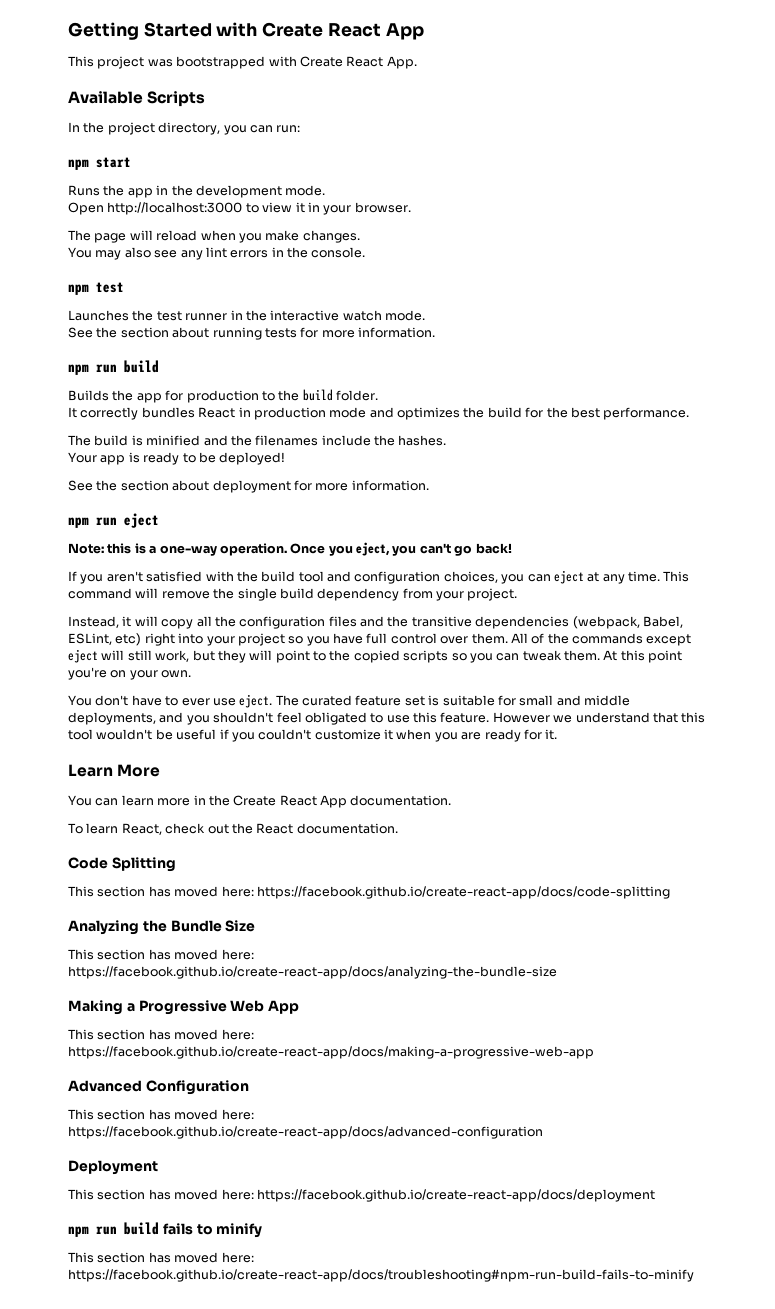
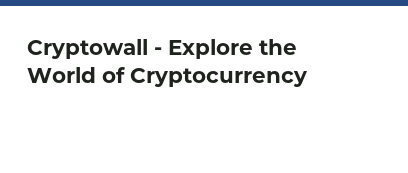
- Getting Started with Create React App
- This project was bootstrapped with Create React App.
- Available Scripts
- In the project directory, you can run:
- npm start
- Runs the app in the development mode.
- Open http://localhost:3000 to view it in your browser.
- The page will reload when you make changes.
- You may also see any lint errors in the console.
- npm test
- Launches the test runner in the interactive watch mode.
- See the section about running tests for more information.
- npm run build
- Builds the app for production to the build folder.
- It correctly bundles React in production mode and optimizes the build for the best performance.
- The build is minified and the filenames include the hashes.
- Your app is ready to be deployed!
- See the section about deployment for more information.
- npm run eject
- Note: this is a one-way operation. Once you eject, you can't go back!
- If you aren't satisfied with the build tool and configuration choices, you can eject at any time. This command will remove the single build dependency from your project.
- Instead, it will copy all the configuration files and the transitive dependencies (webpack, Babel, ESLint, etc) right into your project so you have full control over them. All of the commands except eject will still work, but they will point to the copied scripts so you can tweak them. At this point you're on your own.
- You don't have to ever use eject. The curated feature set is suitable for small and middle deployments, and you shouldn't feel obligated to use this feature. However we understand that this tool wouldn't be useful if you couldn't customize it when you are ready for it.
- Learn More
- You can learn more in the Create React App documentation.
- To learn React, check out the React documentation.
- Code Splitting
- This section has moved here: https://facebook.github.io/create-react-app/docs/code-splitting
- Analyzing the Bundle Size
- This section has moved here: https://facebook.github.io/create-react-app/docs/analyzing-the-bundle-size
- Making a Progressive Web App
- This section has moved here: https://facebook.github.io/create-react-app/docs/making-a-progressive-web-app
- Advanced Configuration
- This section has moved here: https://facebook.github.io/create-react-app/docs/advanced-configuration
- Deployment
- This section has moved here: https://facebook.github.io/create-react-app/docs/deployment
- npm run build fails to minify
- This section has moved here: https://facebook.github.io/create-react-app/docs/troubleshooting#npm-run-build-fails-to-minify
+ Cryptowall - Explore the World of Cryptocurrency

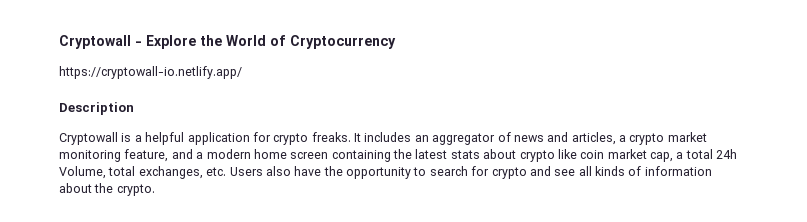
+ https://cryptowall-io.netlify.app/
+ Description
+ Cryptowall is a helpful application for crypto freaks. It includes an aggregator of news and articles, a crypto market monitoring feature, and a modern home screen containing the latest stats about crypto like coin market cap, a total 24h Volume, total exchanges, etc. Users also have the opportunity to search for crypto and see all kinds of information about the crypto.

